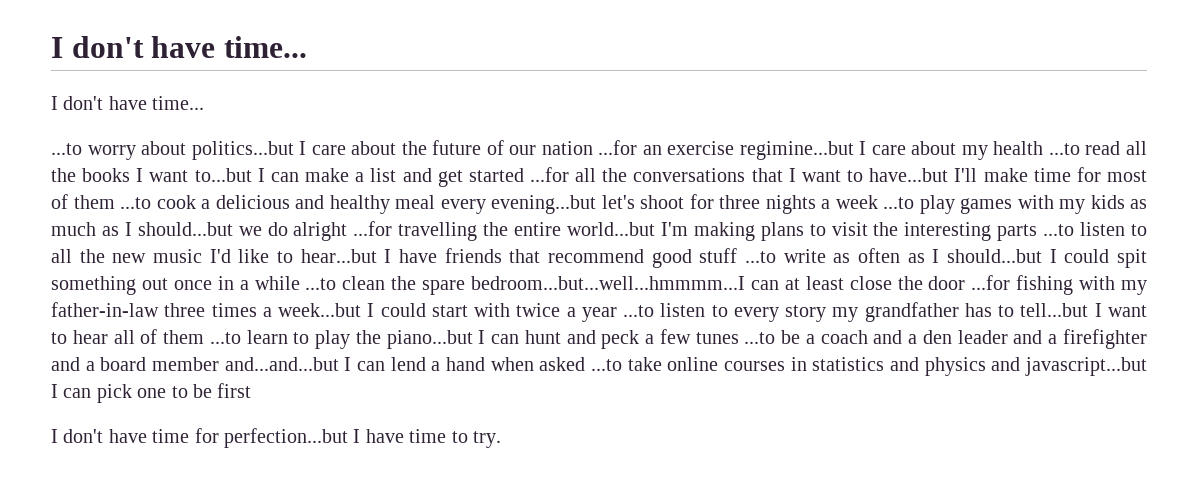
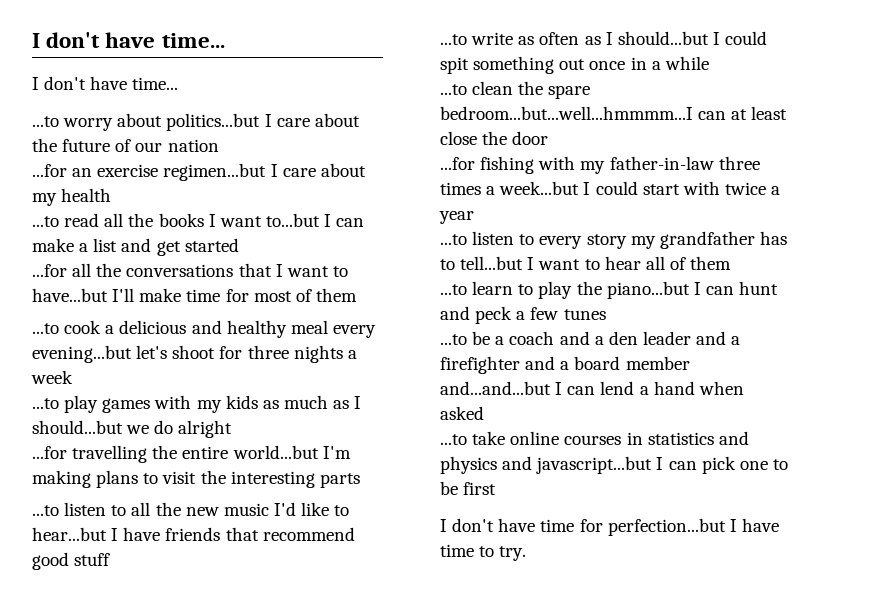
- ...to worry about politics...but I care about the future of our nation ...for an exercise regimine...but I care about my health ...to read all the books I want to...but I can make a list and get started ...for all the conversations that I want to have...but I'll make time for most of them ...to cook a delicious and healthy meal every evening...but let's shoot for three nights a week ...to play games with my kids as much as I should...but we do alright ...for travelling the entire world...but I'm making plans to visit the interesting parts ...to listen to all the new music I'd like to hear...but I have friends that recommend good stuff ...to write as often as I should...but I could spit something out once in a while ...to clean the spare bedroom...but...well...hmmmm...I can at least close the door ...for fishing with my father-in-law three times a week...but I could start with twice a year ...to listen to every story my grandfather has to tell...but I want to hear all of them ...to learn to play the piano...but I can hunt and peck a few tunes ...to be a coach and a den leader and a firefighter and a board member and...and...but I can lend a hand when asked ...to take online courses in statistics and physics and javascript...but I can pick one to be first
+ ...to worry about politics...but I care about the future of our nation
+ ...for an exercise regimen...but I care about my health
+ ...to read all the books I want to...but I can make a list and get started
+ ...for all the conversations that I want to have...but I'll make time for most of them
+ ...to cook a delicious and healthy meal every evening...but let's shoot for three nights a week
+ ...to play games with my kids as much as I should...but we do alright
+ ...for travelling the entire world...but I'm making plans to visit the interesting parts
+ ...to listen to all the new music I'd like to hear...but I have friends that recommend good stuff
+ ...to write as often as I should...but I could spit something out once in a while
+ ...to clean the spare bedroom...but...well...hmmmm...I can at least close the door
+ ...for fishing with my father-in-law three times a week...but I could start with twice a year
+ ...to listen to every story my grandfather has to tell...but I want to hear all of them
+ ...to learn to play the piano...but I can hunt and peck a few tunes
+ ...to be a coach and a den leader and a firefighter and a board member and...and...but I can lend a hand when asked
+ ...to take online courses in statistics and physics and javascript...but I can pick one to be first

